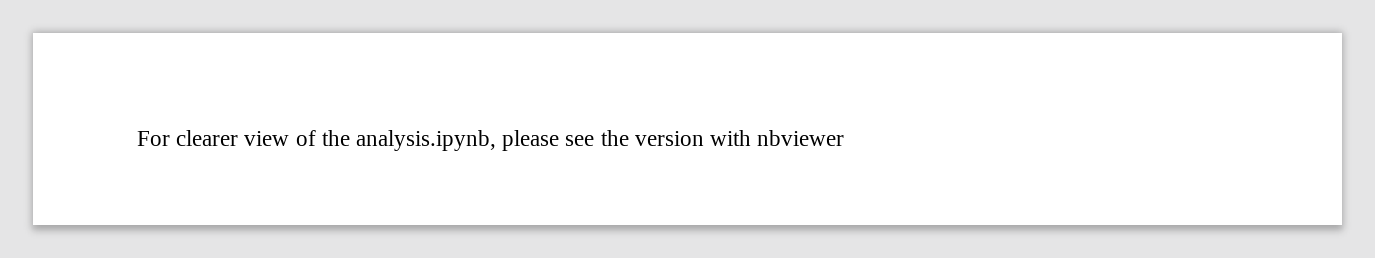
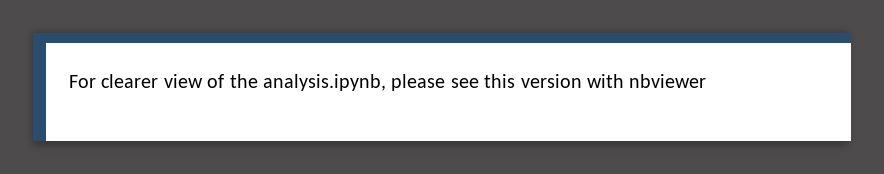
- For clearer view of the analysis.ipynb, please see the version with nbviewer
+ For clearer view of the analysis.ipynb, please see this version with nbviewer

